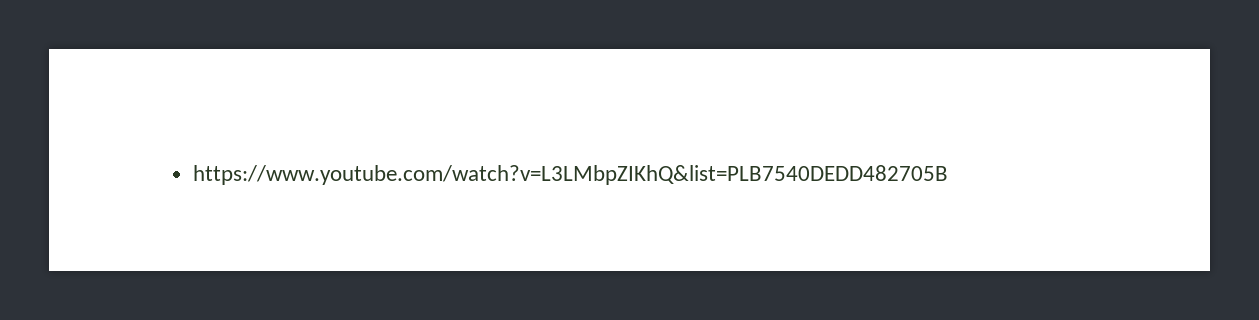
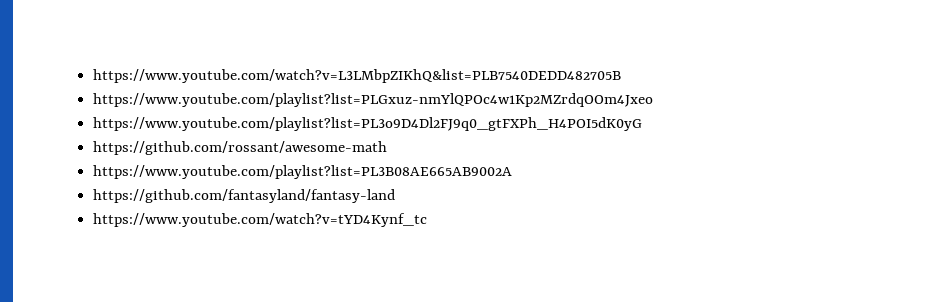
+ https://www.youtube.com/playlist?list=PLGxuz-nmYlQPOc4w1Kp2MZrdqOOm4Jxeo
+ https://www.youtube.com/playlist?list=PL3o9D4Dl2FJ9q0_gtFXPh_H4POI5dK0yG
+ https://github.com/rossant/awesome-math
+ https://www.youtube.com/playlist?list=PL3B08AE665AB9002A
+ https://github.com/fantasyland/fantasy-land
+ https://www.youtube.com/watch?v=tYD4Kynf_tc

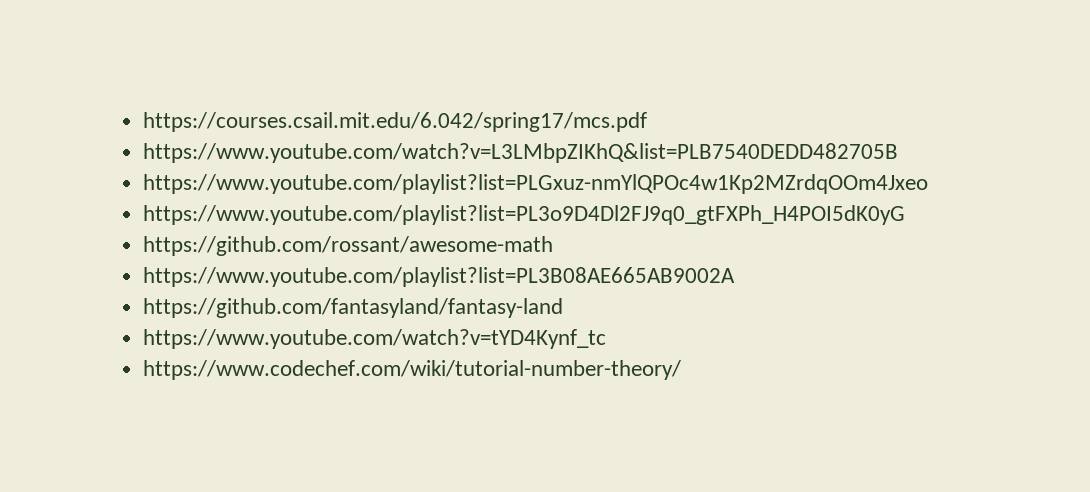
+ https://courses.csail.mit.edu/6.042/spring17/mcs.pdf
+ https://www.codechef.com/wiki/tutorial-number-theory/

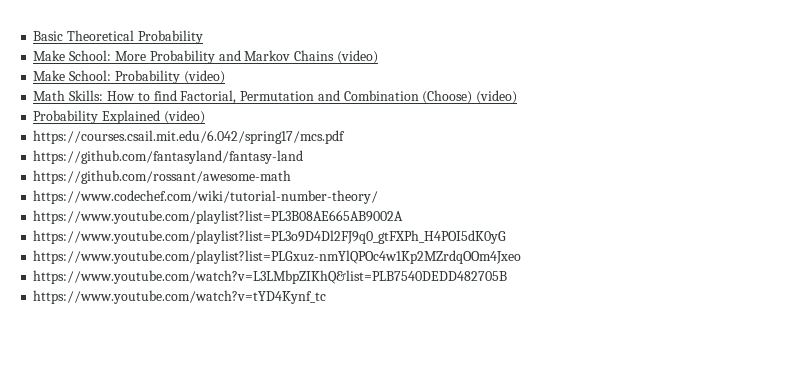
+ Basic Theoretical Probability
+ Make School: More Probability and Markov Chains (video)
+ Make School: Probability (video)
+ Math Skills: How to find Factorial, Permutation and Combination (Choose) (video)
+ Probability Explained (video)
  https://courses.csail.mit.edu/6.042/spring17/mcs.pdf
+ https://github.com/fantasyland/fantasy-land
+ https://github.com/rossant/awesome-math
+ https://www.codechef.com/wiki/tutorial-number-theory/
+ https://www.youtube.com/playlist?list=PL3B08AE665AB9002A
+ https://www.youtube.com/playlist?list=PL3o9D4Dl2FJ9q0_gtFXPh_H4POI5dK0yG
+ https://www.youtube.com/playlist?list=PLGxuz-nmYlQPOc4w1Kp2MZrdqOOm4Jxeo
  https://www.youtube.com/watch?v=L3LMbpZIKhQ&list=PLB7540DEDD482705B
- https://www.youtube.com/playlist?list=PLGxuz-nmYlQPOc4w1Kp2MZrdqOOm4Jxeo
- https://www.youtube.com/playlist?list=PL3o9D4Dl2FJ9q0_gtFXPh_H4POI5dK0yG
- https://github.com/rossant/awesome-math
- https://www.youtube.com/playlist?list=PL3B08AE665AB9002A
- https://github.com/fantasyland/fantasy-land
- https://www.codechef.com/wiki/tutorial-number-theory/

